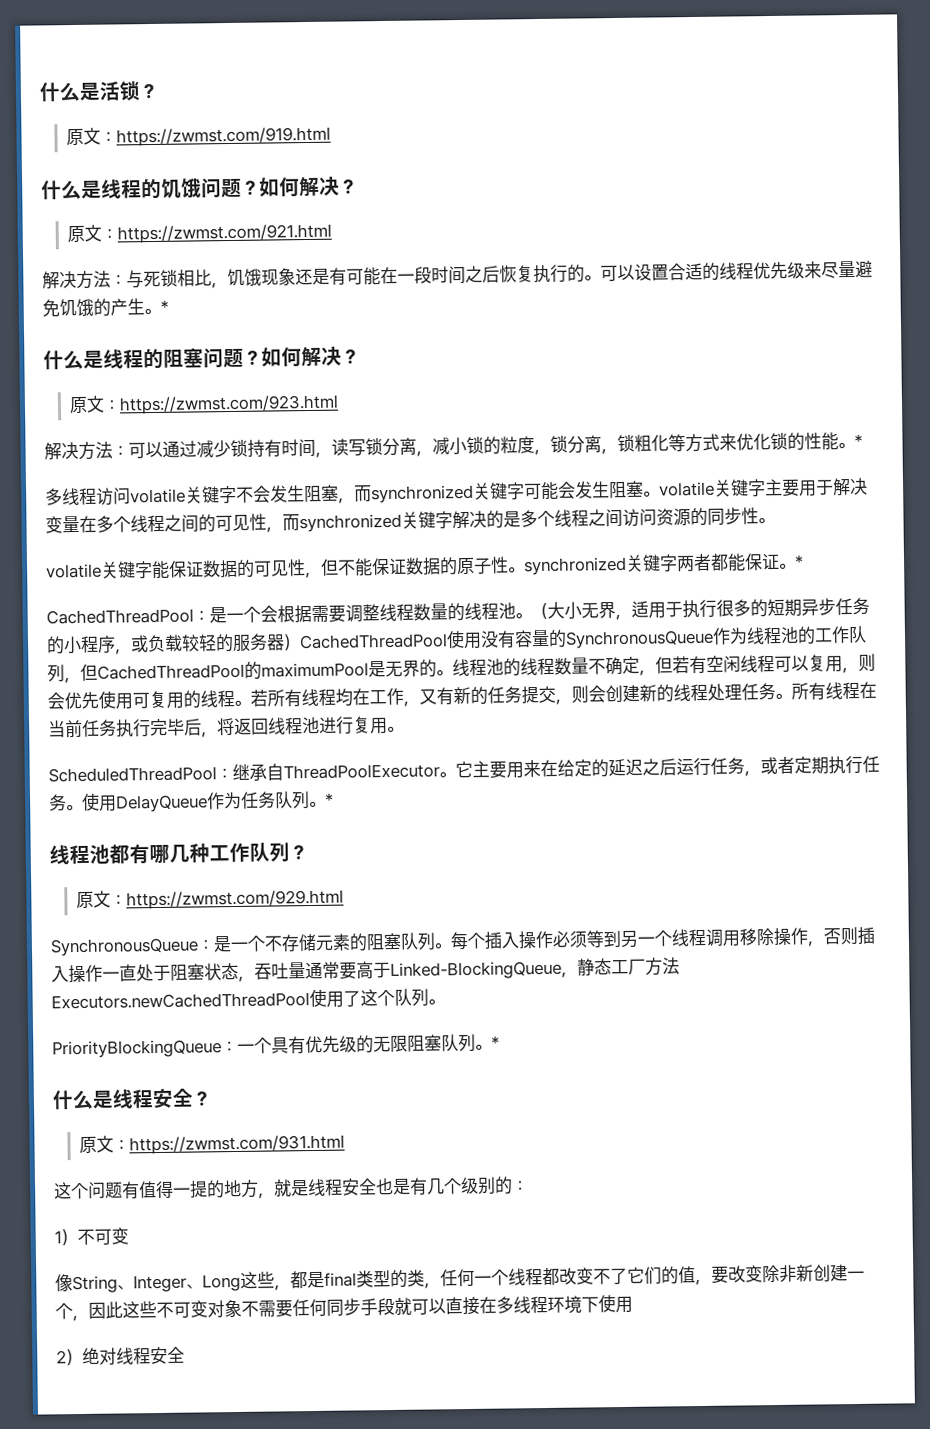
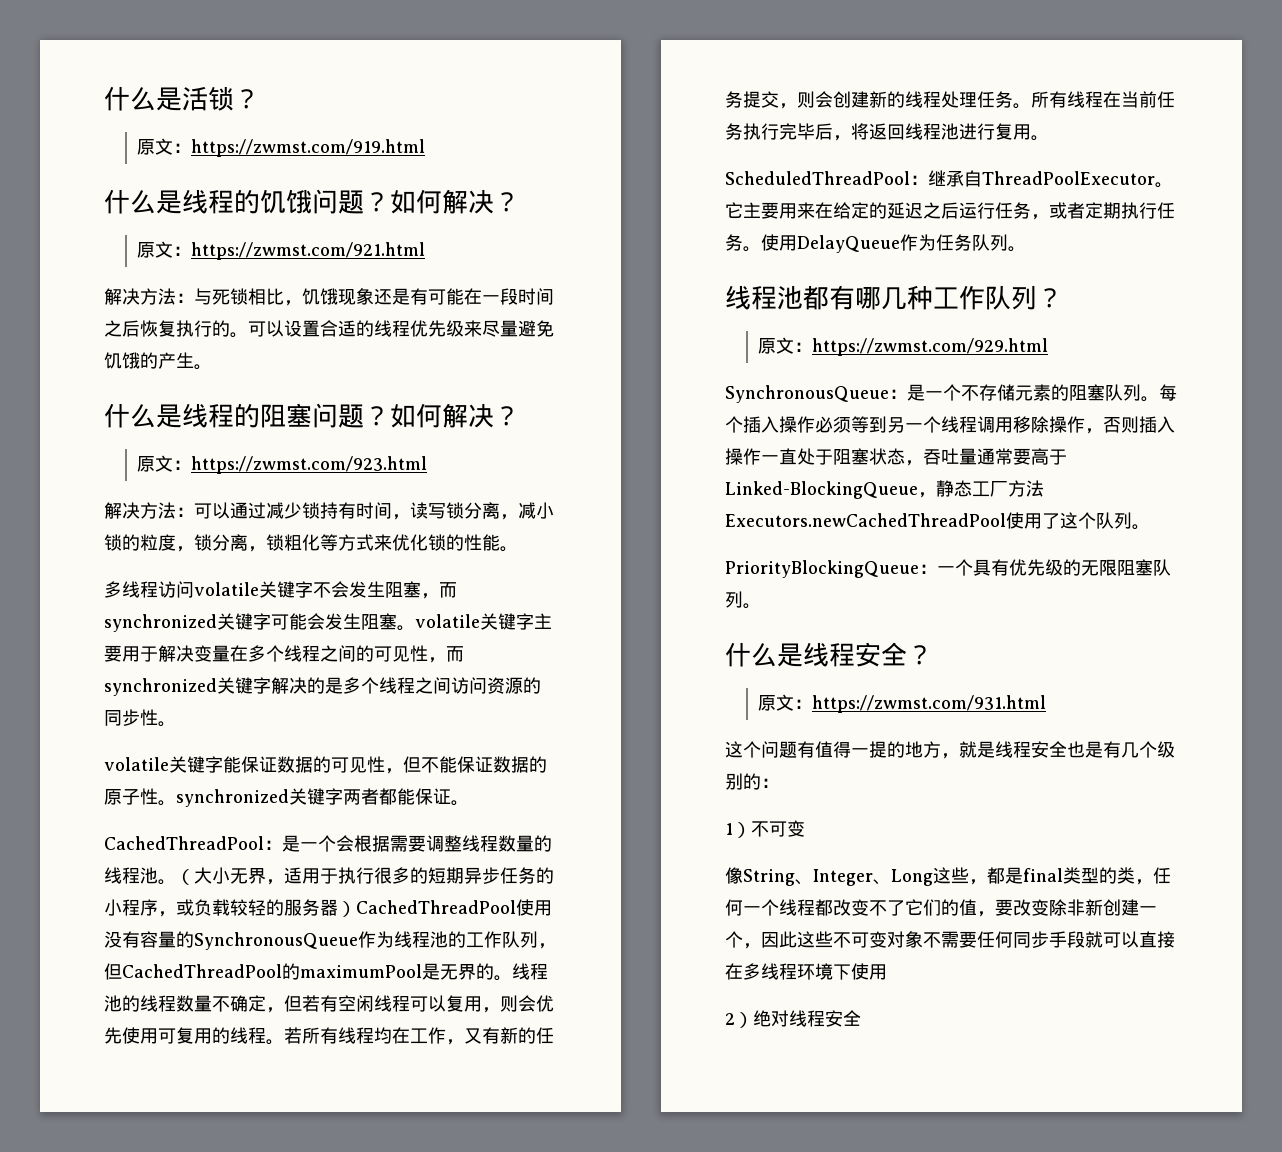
- 可以设置合适的线程优先级来尽量避免饥饿的产生。*
+ 可以设置合适的线程优先级来尽量避免饥饿的产生。
- 解决方法：可以通过减少锁持有时间，读写锁分离，减小锁的粒度，锁分离，锁粗化等方式来优化锁的性能。*
+ 解决方法：可以通过减少锁持有时间，读写锁分离，减小锁的粒度，锁分离，锁粗化等方式来优化锁的性能。
- volatile关键字能保证数据的可见性，但不能保证数据的原子性。synchronized关键字两者都能保证。*
+ volatile关键字能保证数据的可见性，但不能保证数据的原子性。synchronized关键字两者都能保证。
- 使用DelayQueue作为任务队列。*
+ 使用DelayQueue作为任务队列。
- PriorityBlockingQueue：一个具有优先级的无限阻塞队列。*
+ PriorityBlockingQueue：一个具有优先级的无限阻塞队列。

